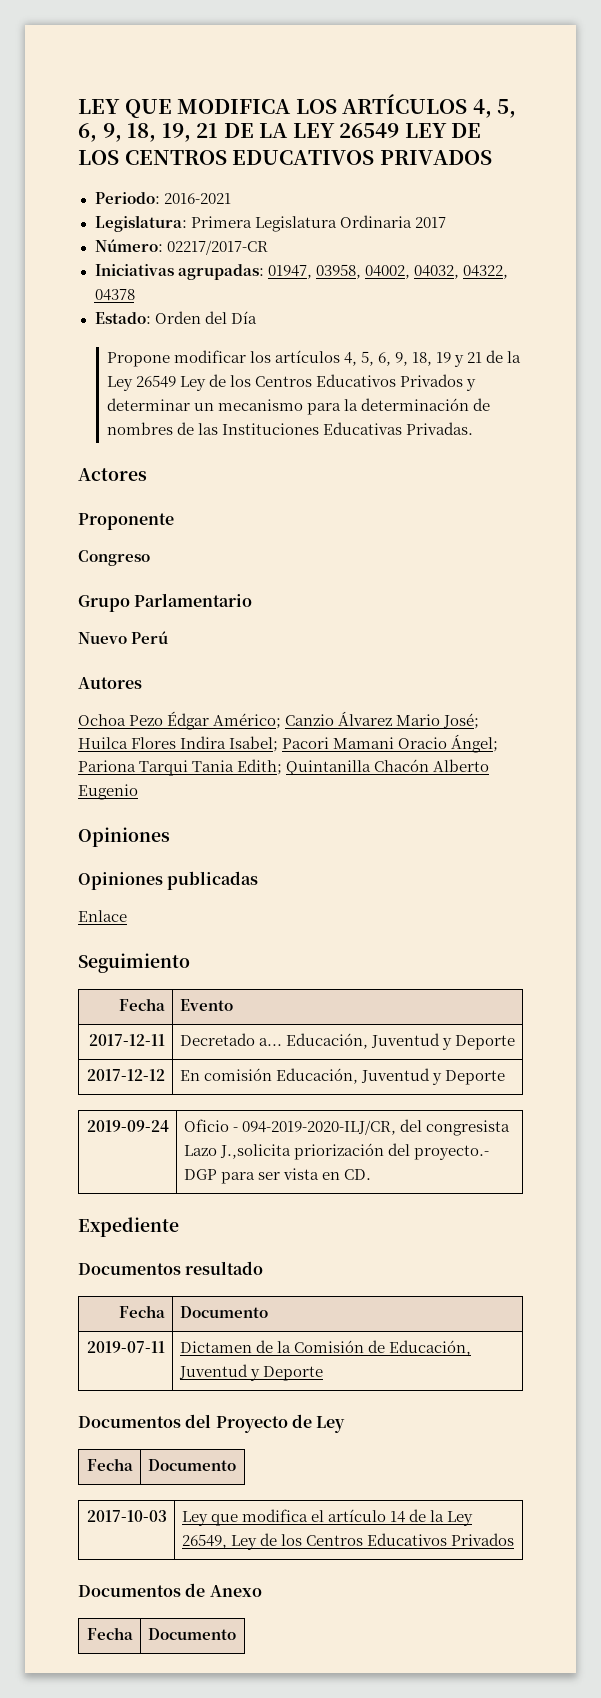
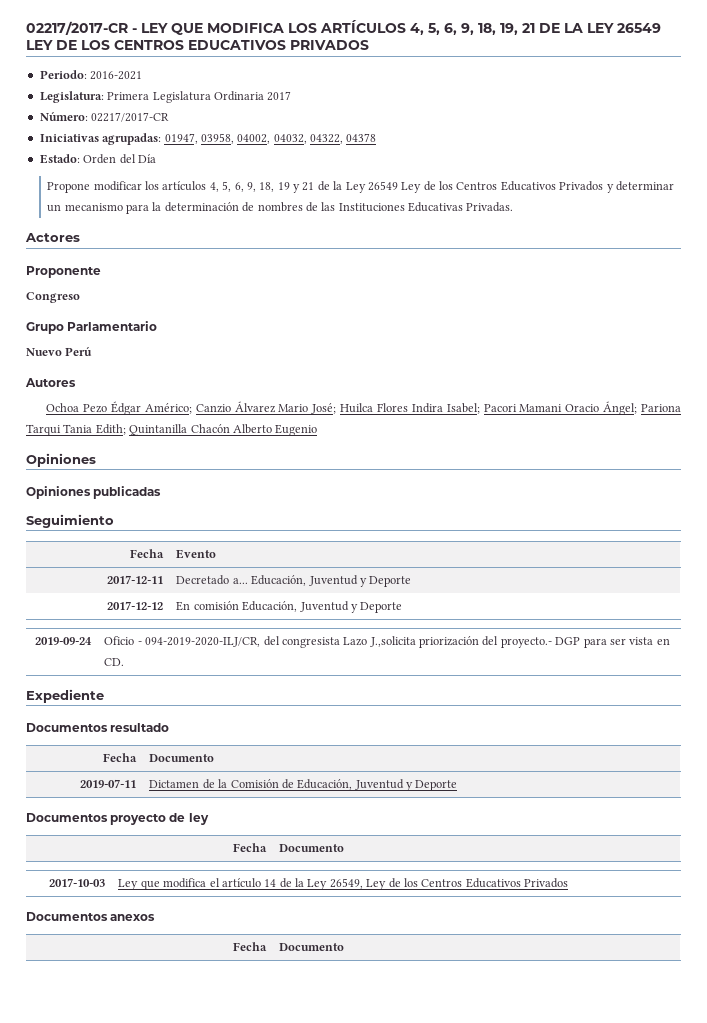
- LEY QUE MODIFICA LOS ARTÍCULOS 4, 5, 6, 9, 18, 19, 21 DE LA LEY 26549 LEY DE LOS CENTROS EDUCATIVOS PRIVADOS
+ 02217/2017-CR - LEY QUE MODIFICA LOS ARTÍCULOS 4, 5, 6, 9, 18, 19, 21 DE LA LEY 26549 LEY DE LOS CENTROS EDUCATIVOS PRIVADOS
- Enlace
- Documentos del Proyecto de Ley
+ Documentos proyecto de ley
- Documentos de Anexo
+ Documentos anexos

